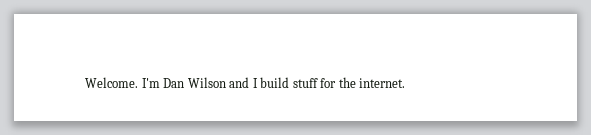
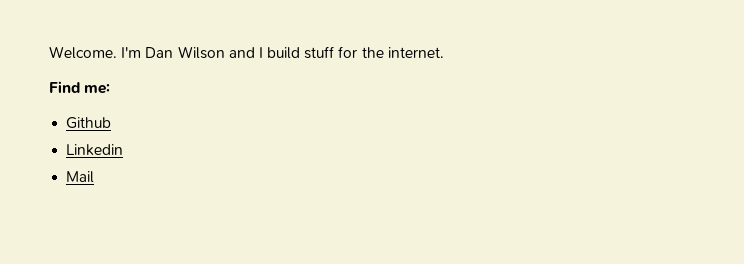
+ Find me:
+ Github
+ Linkedin
+ Mail

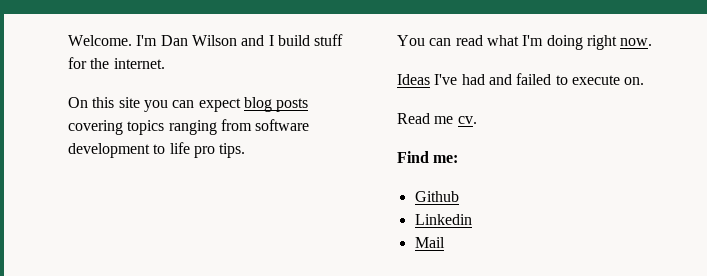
+ On this site you can expect blog posts covering topics ranging from software development to life pro tips.
+ You can read what I'm doing right now.
+ Ideas I've had and failed to execute on.
+ Read me cv.

